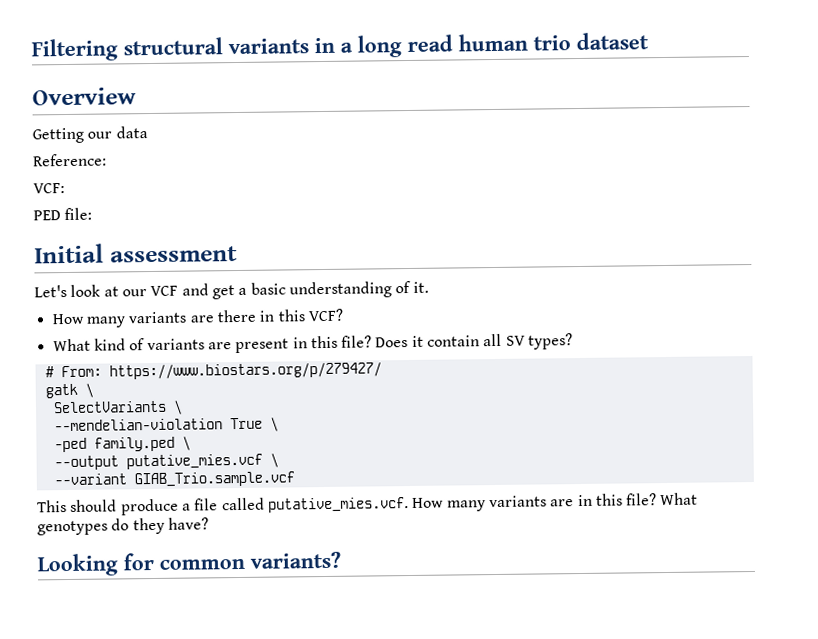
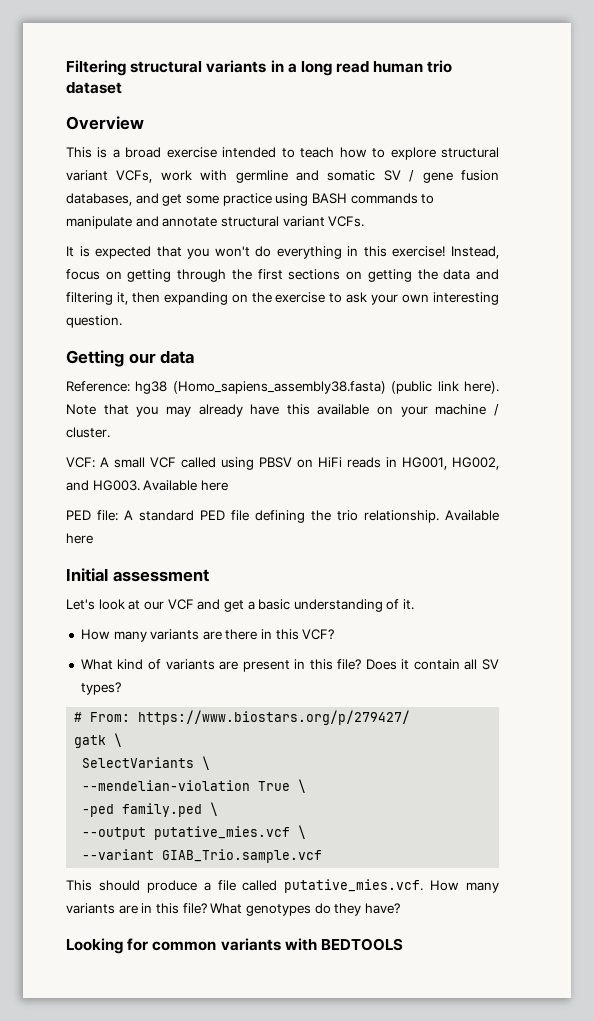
+ This is a broad exercise intended to teach how to explore structural variant VCFs, work with germline and somatic SV / gene fusion databases, and get some practice using BASH commands to manipulate and annotate structural variant VCFs.
+ It is expected that you won't do everything in this exercise! Instead, focus on getting through the first sections on getting the data and filtering it, then expanding on the exercise to ask your own interesting question.
  Getting our data
- Reference:
- VCF:
- PED file:
+ Reference: hg38 (Homo_sapiens_assembly38.fasta) (public link here). Note that you may already have this available on your machine / cluster.
+ VCF: A small VCF called using PBSV on HiFi reads in HG001, HG002, and HG003. Available here
+ PED file: A standard PED file defining the trio relationship. Available here
- Looking for common variants?
+ Looking for common variants with BEDTOOLS

